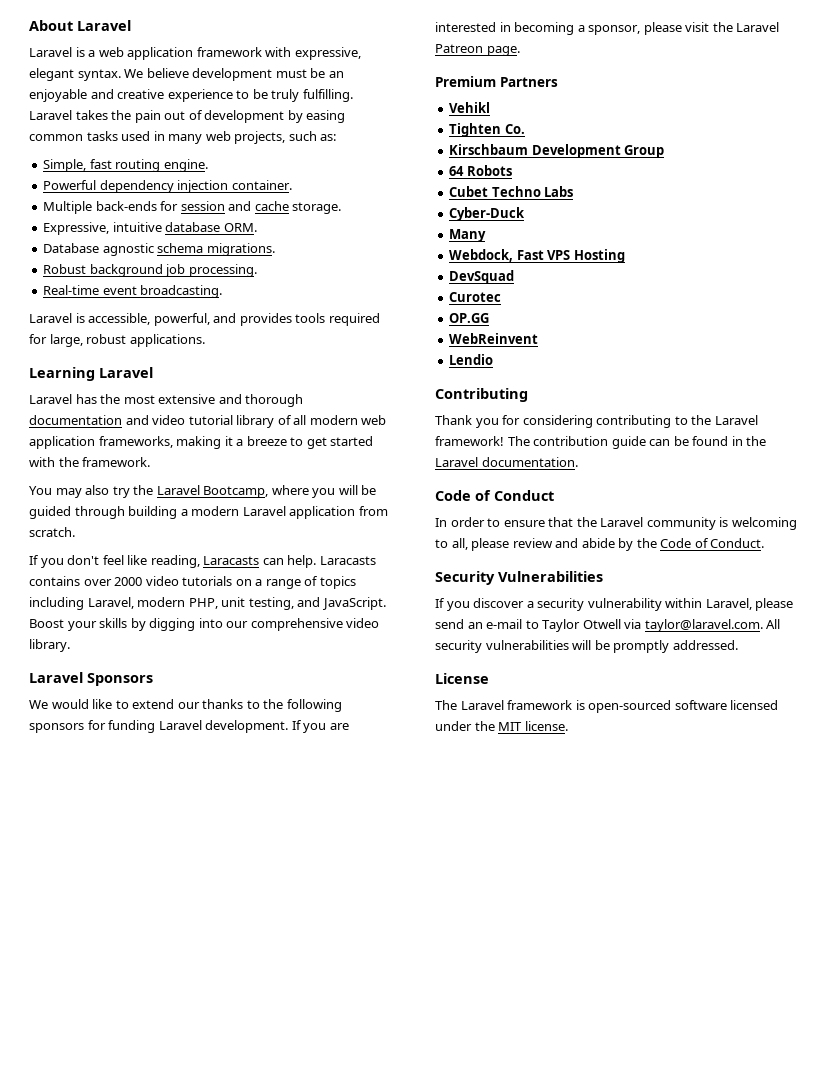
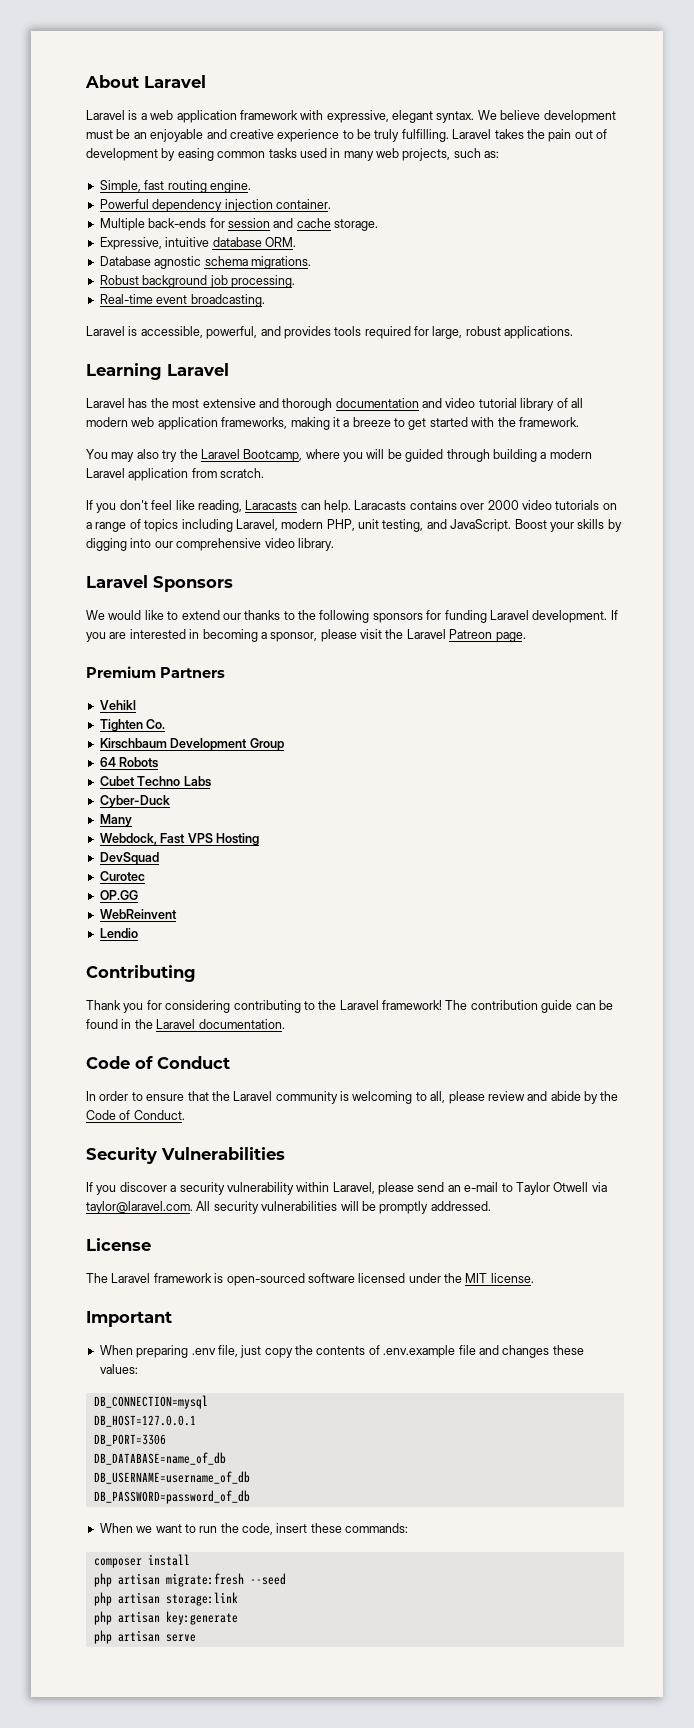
+ Important
+ When preparing .env file, just copy the contents of .env.example file and changes these values:
+ DB_CONNECTION=mysql
+ DB_HOST=127.0.0.1
+ DB_PORT=3306
+ DB_DATABASE=name_of_db
+ DB_USERNAME=username_of_db
+ DB_PASSWORD=password_of_db
+ When we want to run the code, insert these commands:
+ composer install
+ php artisan migrate:fresh --seed
+ php artisan storage:link
+ php artisan key:generate
+ php artisan serve

